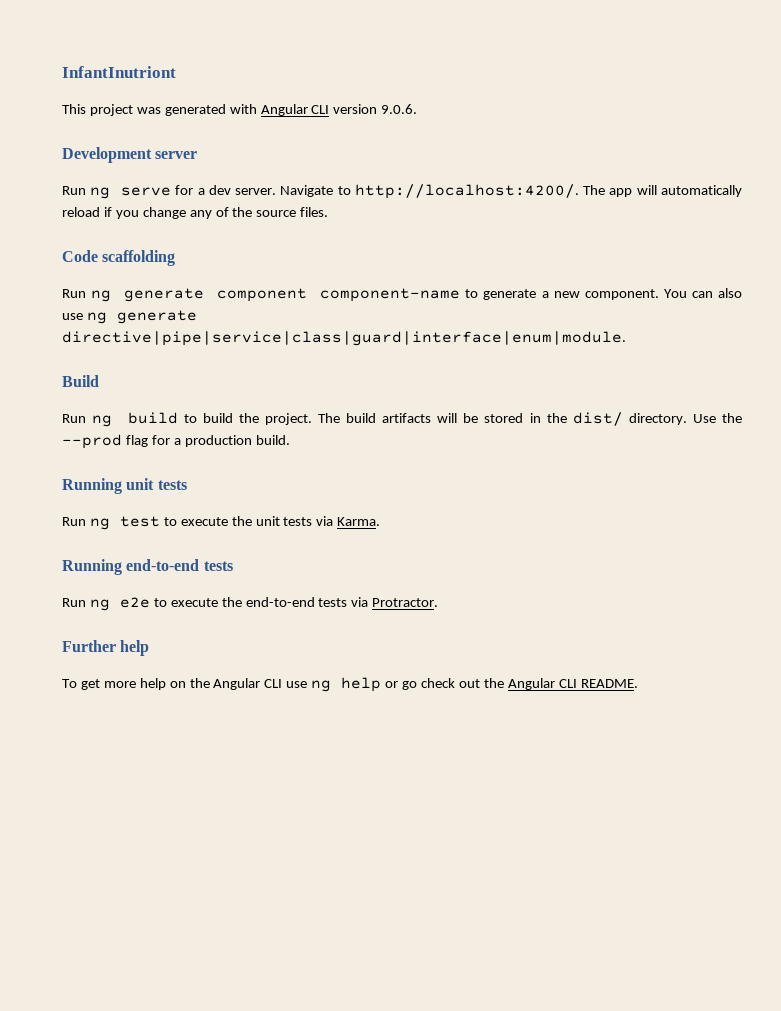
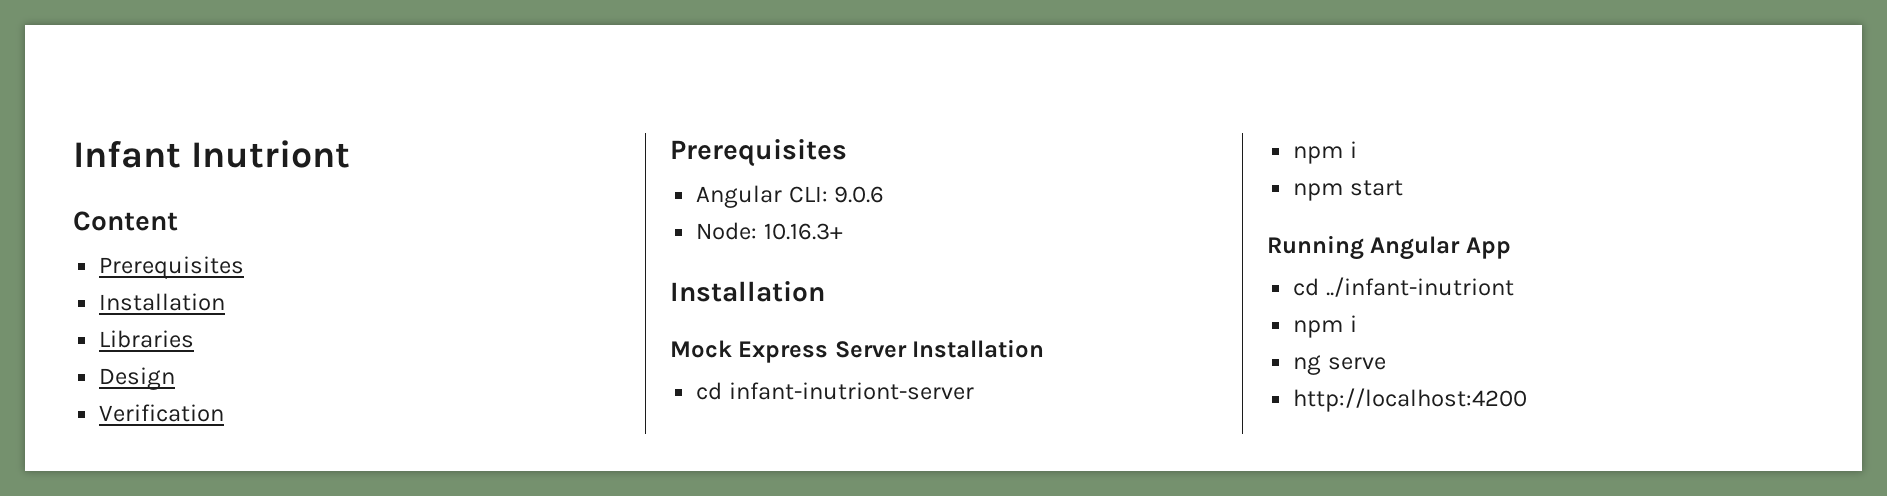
- InfantInutriont
- This project was generated with Angular CLI version 9.0.6.
- Development server
- Run ng serve for a dev server. Navigate to http://localhost:4200/. The app will automatically reload if you change any of the source files.
- Code scaffolding
- Run ng generate component component-name to generate a new component. You can also use ng generate directive|pipe|service|class|guard|interface|enum|module.
- Build
- Run ng build to build the project. The build artifacts will be stored in the dist/ directory. Use the --prod flag for a production build.
- Running unit tests
- Run ng test to execute the unit tests via Karma.
- Running end-to-end tests
- Run ng e2e to execute the end-to-end tests via Protractor.
- Further help
- To get more help on the Angular CLI use ng help or go check out the Angular CLI README.
+ Infant Inutriont
+ Content
+ Prerequisites
+ Installation
+ Libraries
+ Design
+ Verification
+ Prerequisites
+ Angular CLI: 9.0.6
+ Node: 10.16.3+
+ Installation
+ Mock Express Server Installation
+ cd infant-inutriont-server
+ npm i
+ npm start
+ Running Angular App
+ cd ../infant-inutriont
+ npm i
+ ng serve
+ http://localhost:4200

